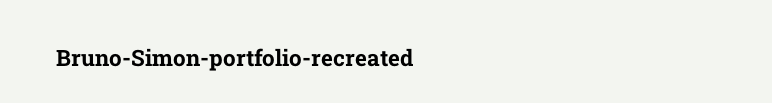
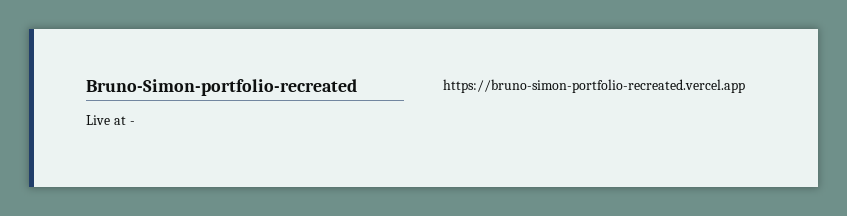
+ Live at - https://bruno-simon-portfolio-recreated.vercel.app

